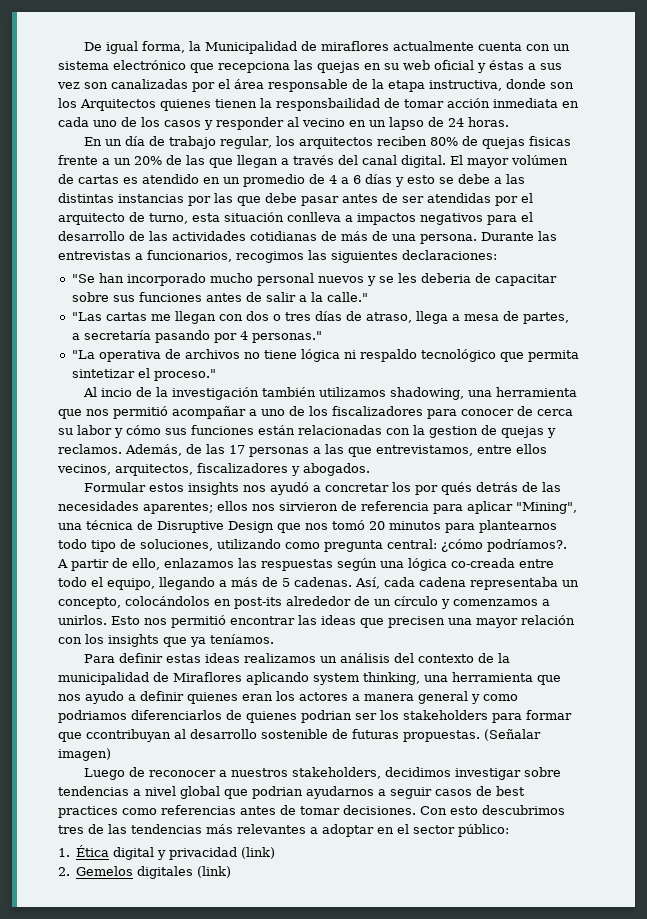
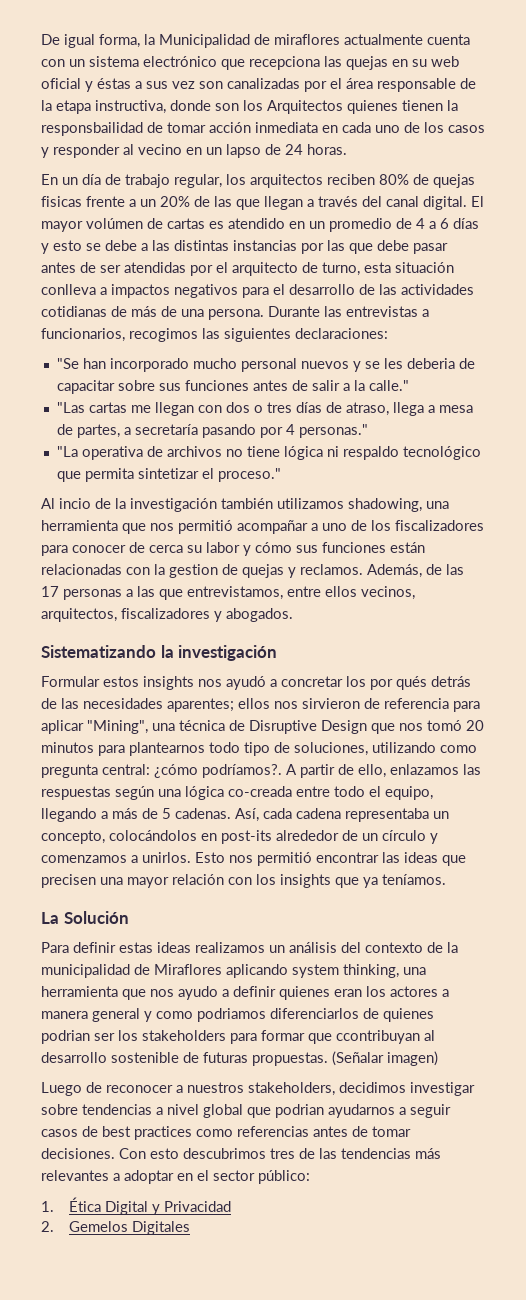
+ Sistematizando la investigación
+ La Solución
- 1. Ética digital y privacidad (link)
+ 1. Ética Digital y Privacidad
- 2. Gemelos digitales (link)
+ 2. Gemelos Digitales

